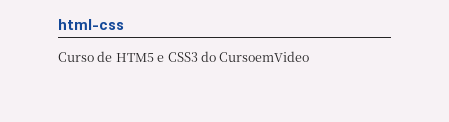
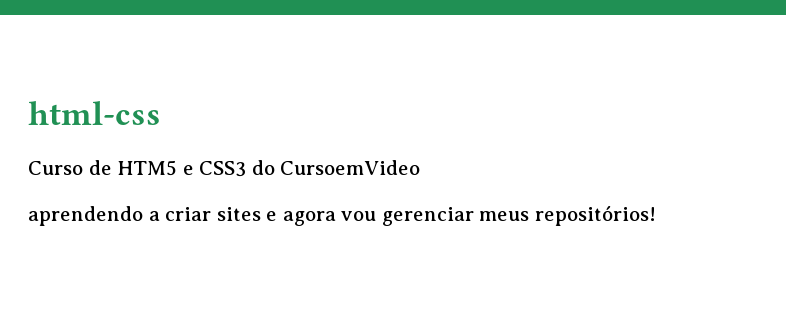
+ aprendendo a criar sites e agora vou gerenciar meus repositórios!

